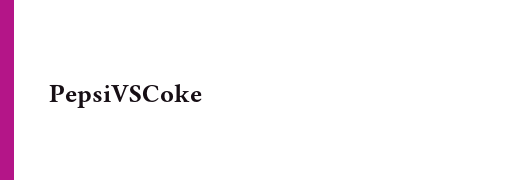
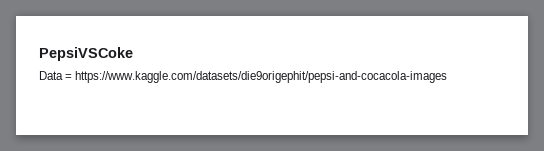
+ Data = https://www.kaggle.com/datasets/die9origephit/pepsi-and-cocacola-images

